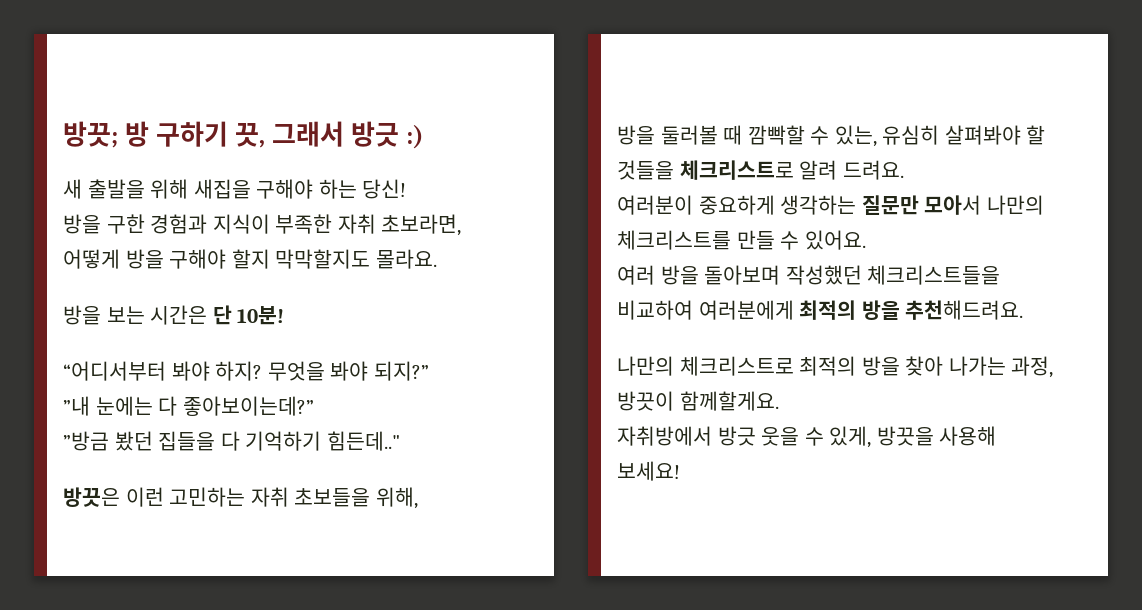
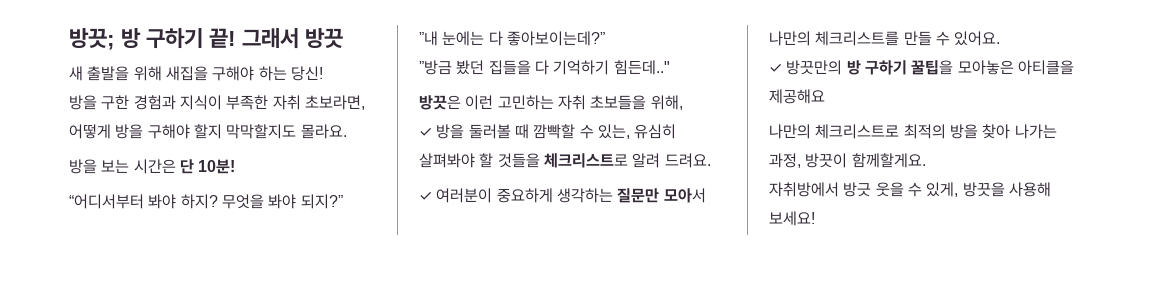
- 방끗; 방 구하기 끗, 그래서 방긋 :)
+ 방끗; 방 구하기 끝! 그래서 방끗
- 방을 둘러볼 때 깜빡할 수 있는, 유심히 살펴봐야 할 것들을 체크리스트로 알려 드려요.
+ ✓ 방을 둘러볼 때 깜빡할 수 있는, 유심히 살펴봐야 할 것들을 체크리스트로 알려 드려요.
- 여러분이 중요하게 생각하는 질문만 모아서 나만의 체크리스트를 만들 수 있어요.
+ ✓ 여러분이 중요하게 생각하는 질문만 모아서 나만의 체크리스트를 만들 수 있어요.
- 여러 방을 돌아보며 작성했던 체크리스트들을 비교하여 여러분에게 최적의 방을 추천해드려요.
+ ✓ 방끗만의 방 구하기 꿀팁을 모아놓은 아티클을 제공해요

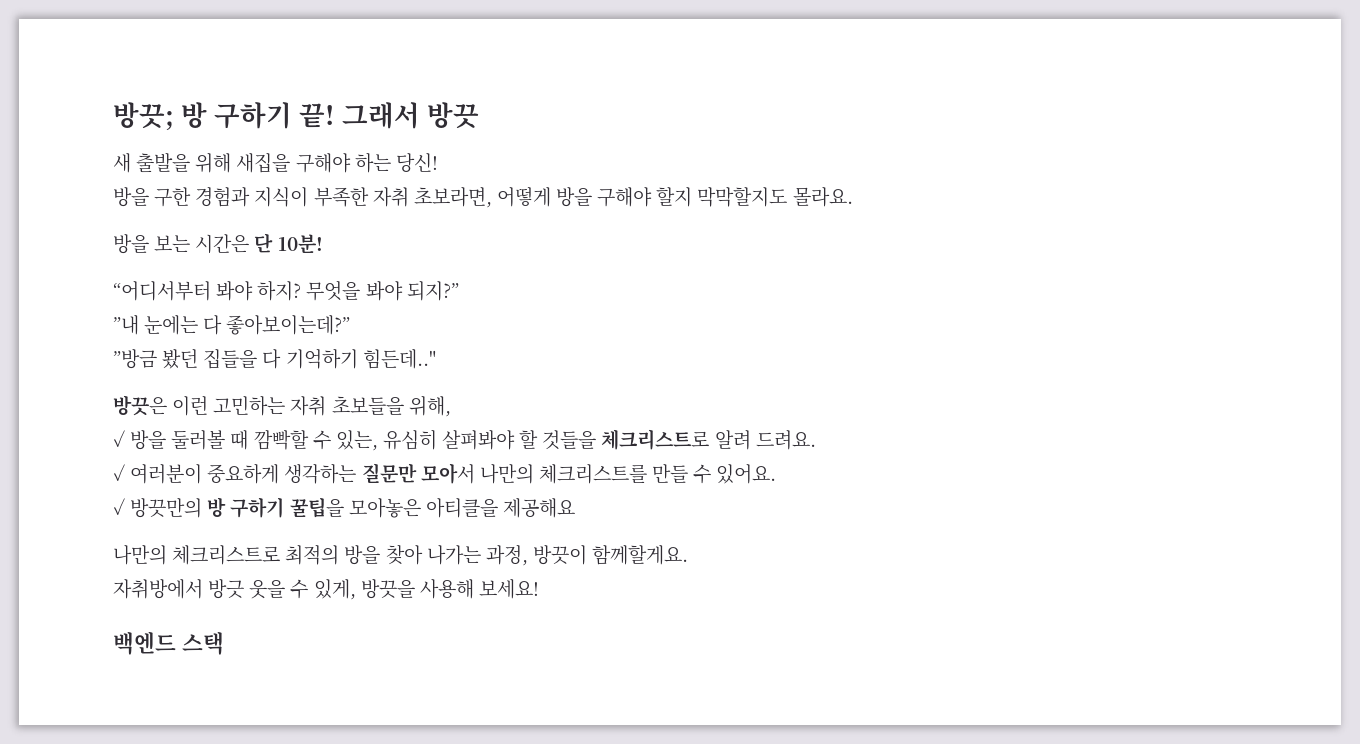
+ 백엔드 스택

